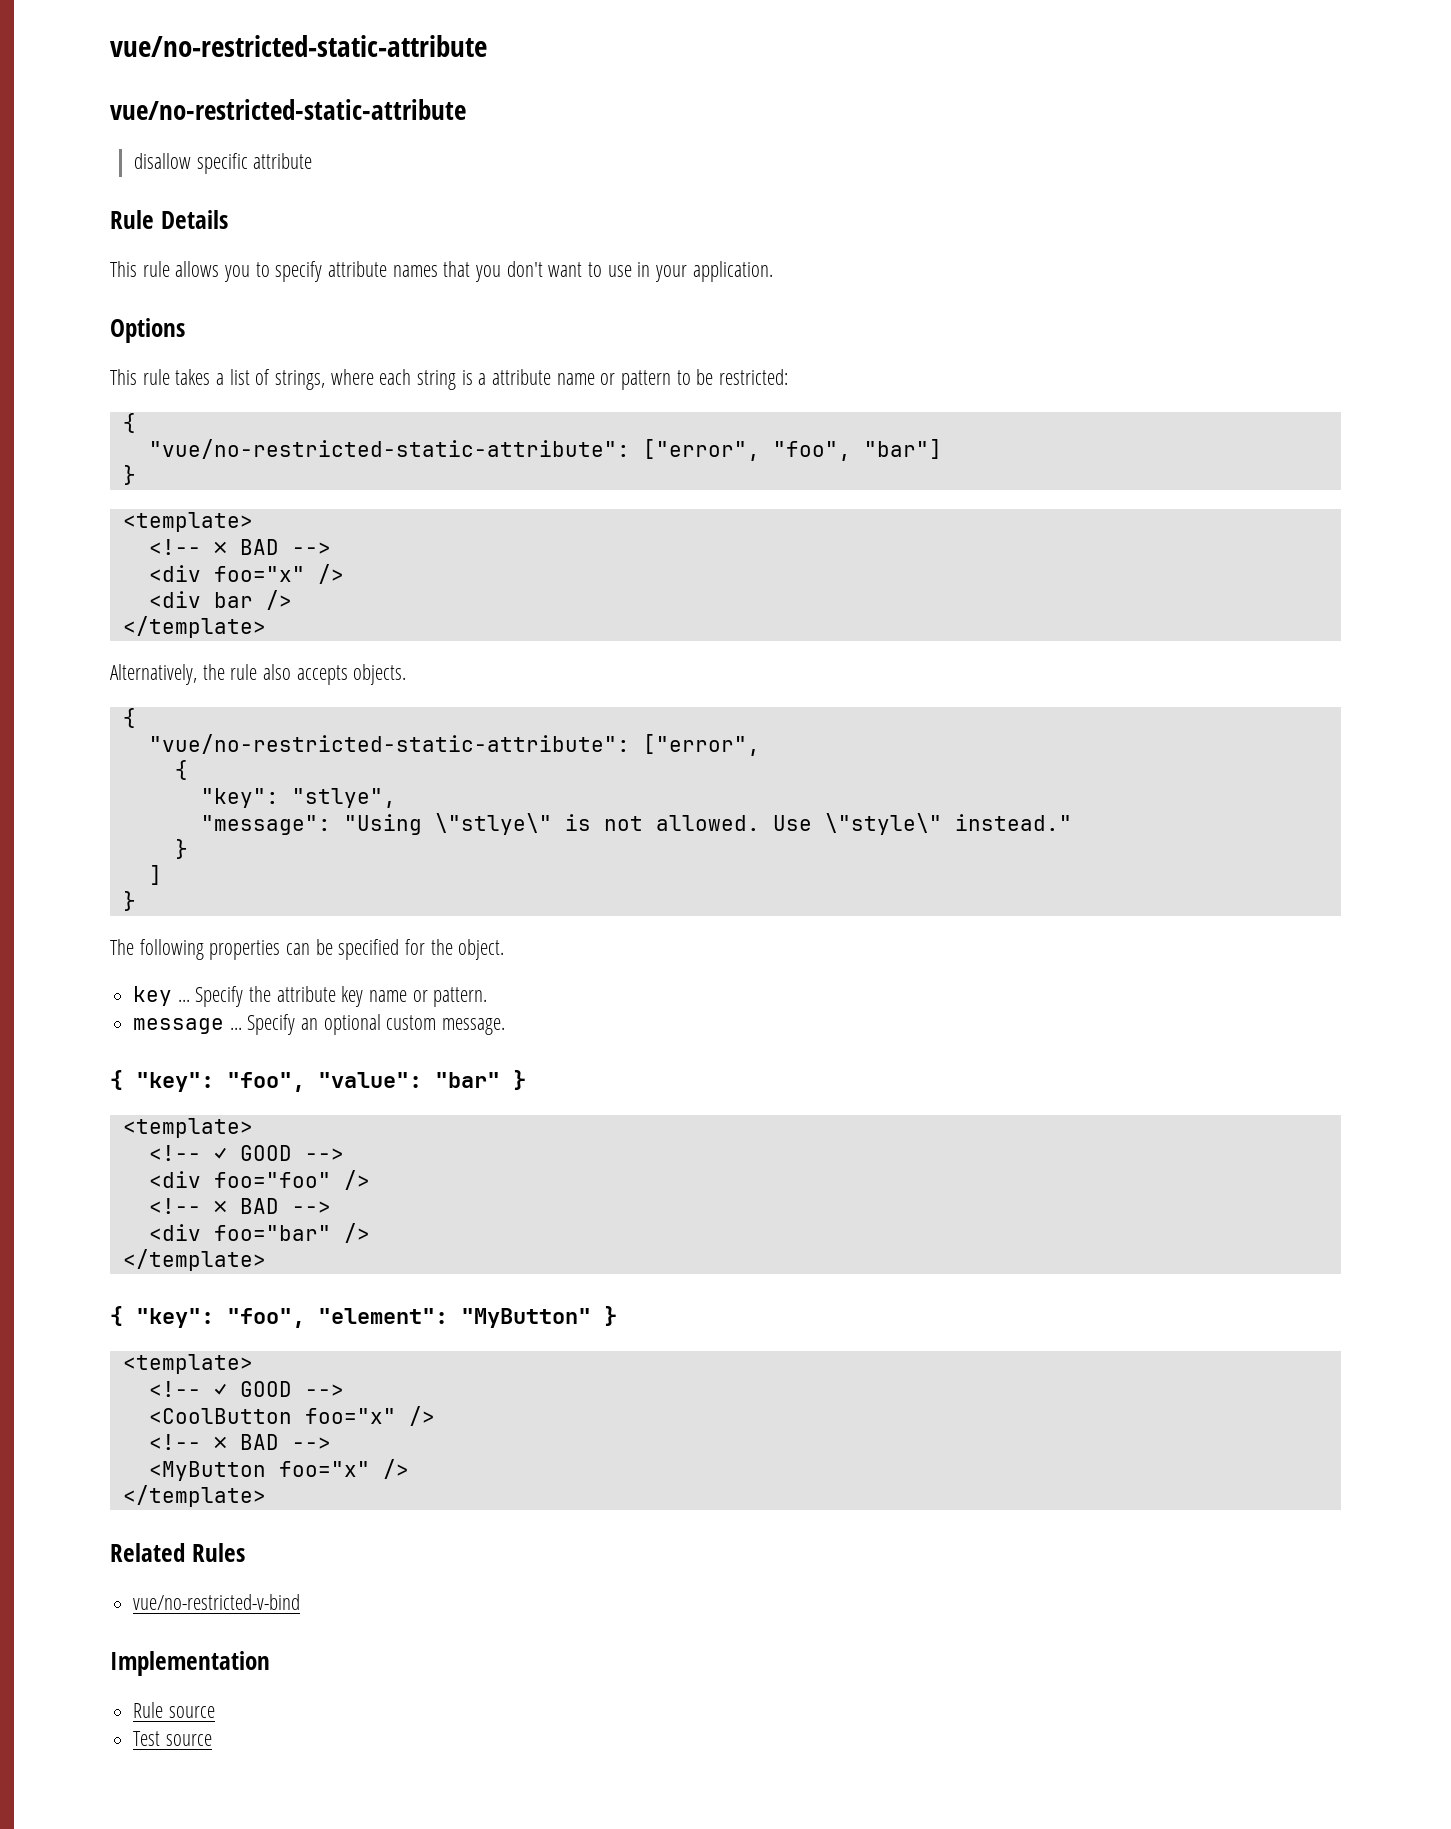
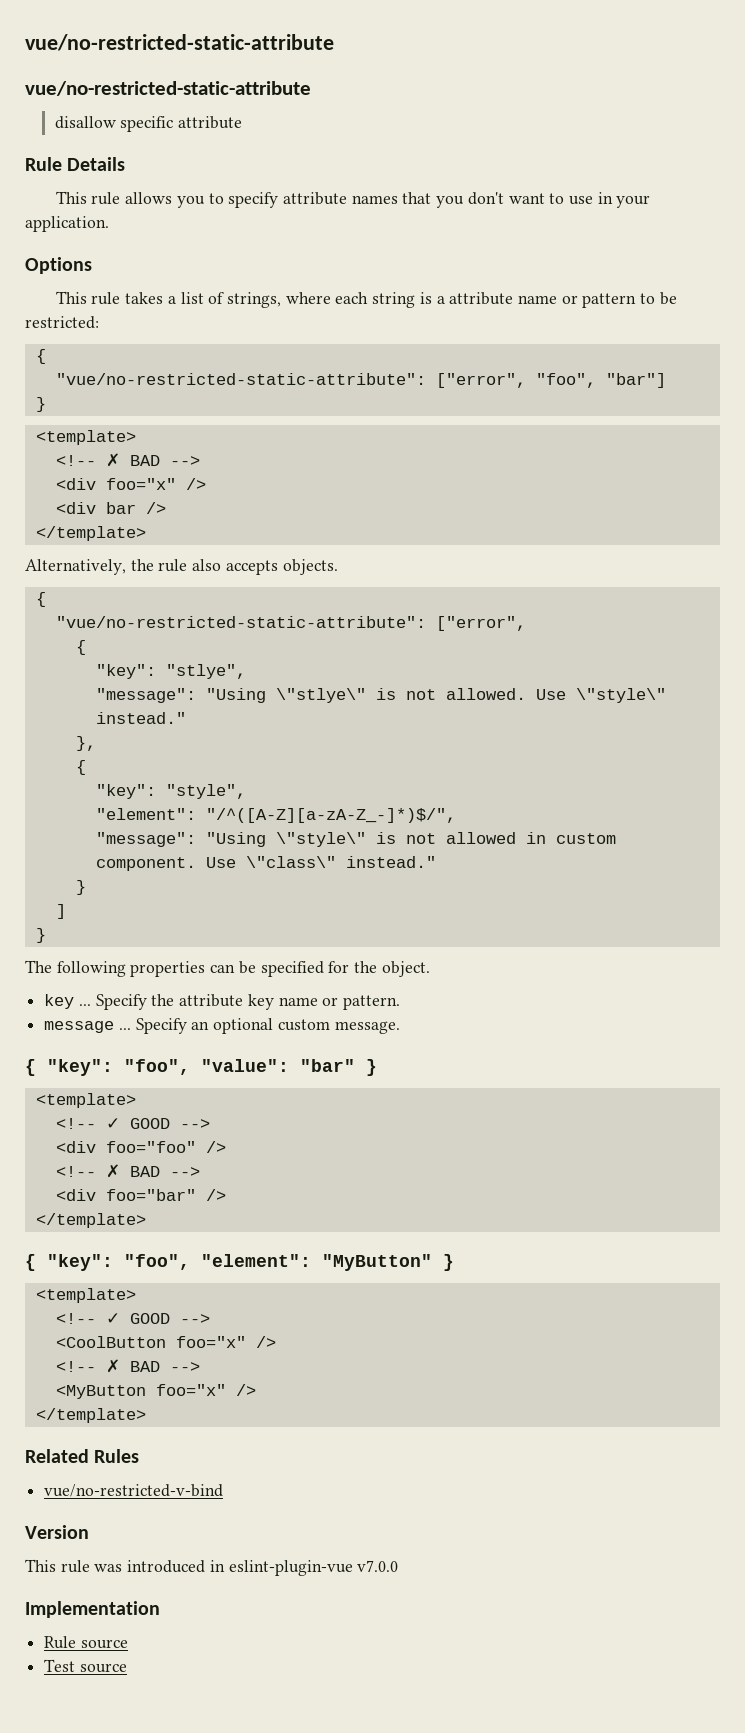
+ },
+ {
+ "key": "style",
+ "element": "/^([A-Z][a-zA-Z_-]*)$/",
+ "message": "Using \"style\" is not allowed in custom component. Use \"class\" instead."
+ Version
+ This rule was introduced in eslint-plugin-vue v7.0.0

